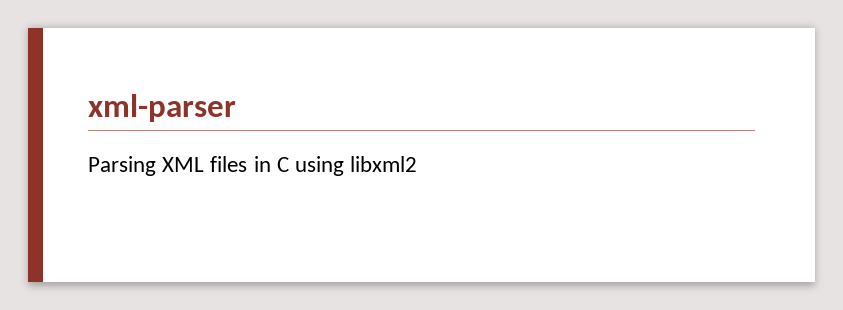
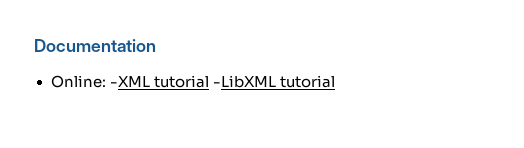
- xml-parser
- Parsing XML files in C using libxml2
+ Documentation
+ Online: -XML tutorial -LibXML tutorial

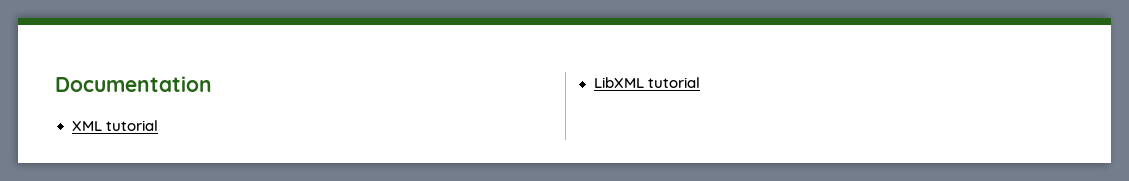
- Online: -XML tutorial -LibXML tutorial
+ XML tutorial
+ LibXML tutorial

